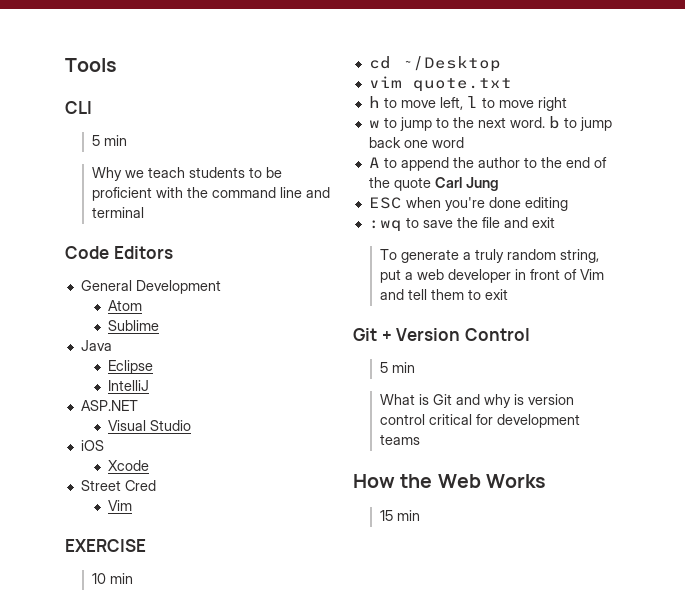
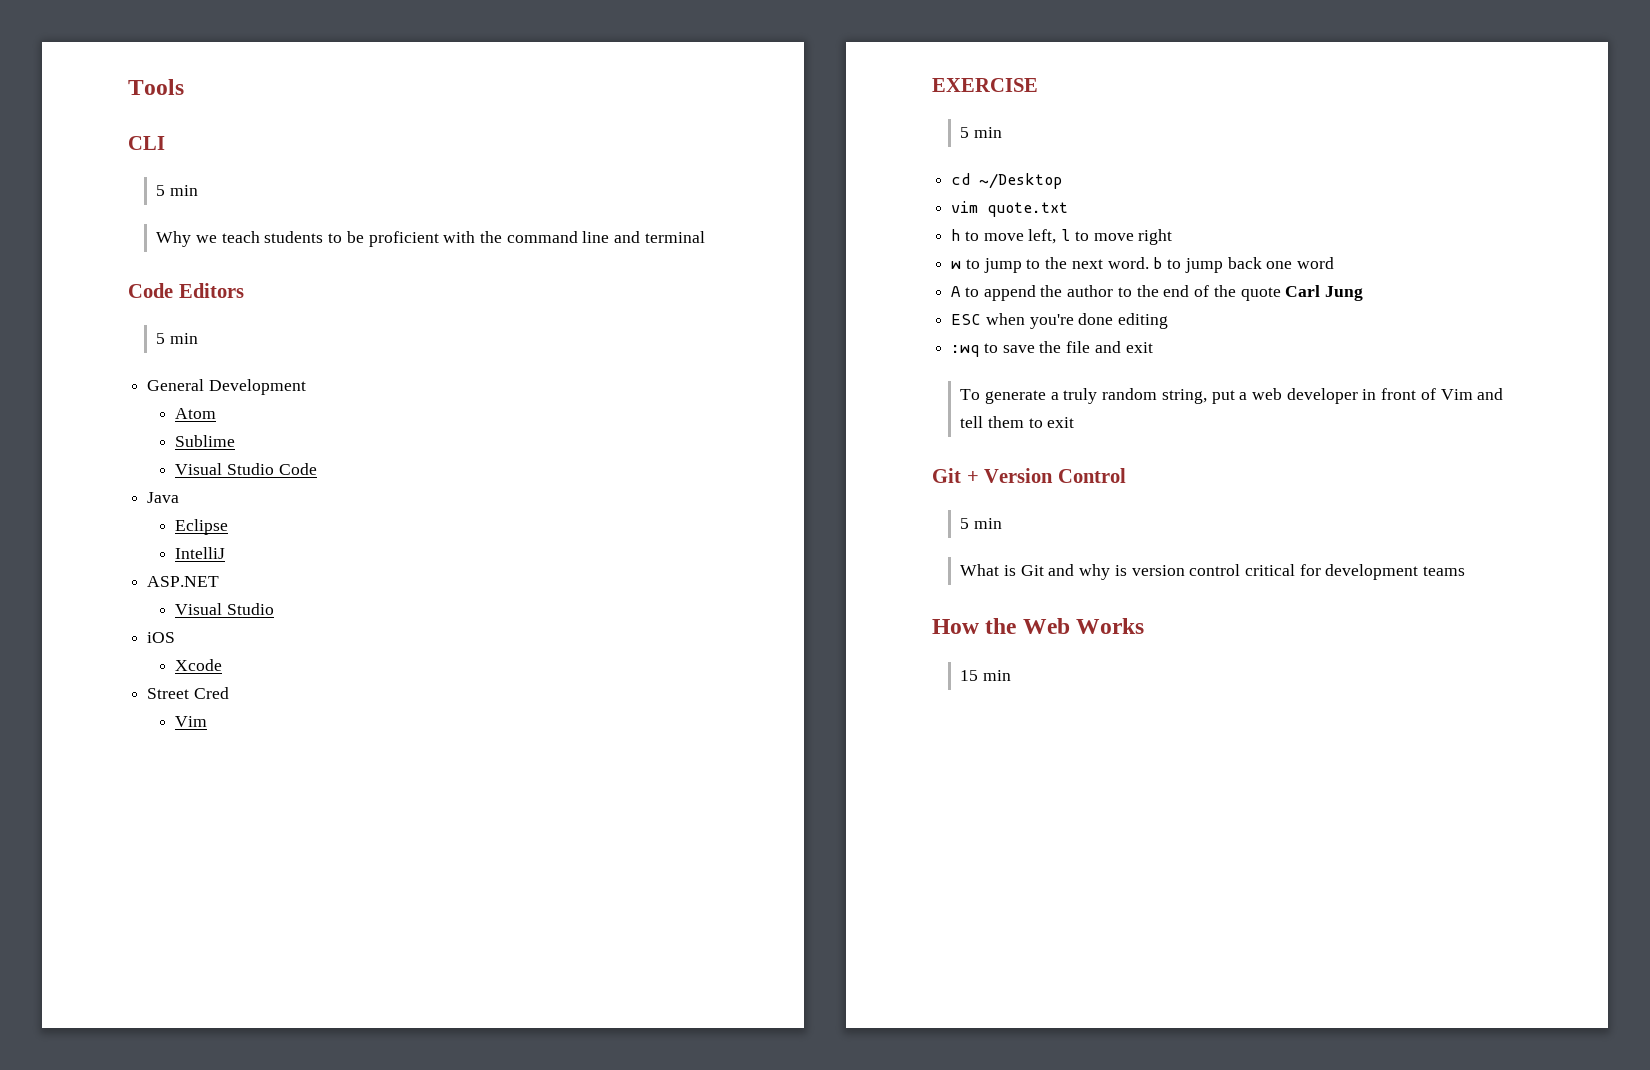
  Code Editors
+ 5 min
+ Visual Studio Code
  EXERCISE
- 10 min
+ 5 min

